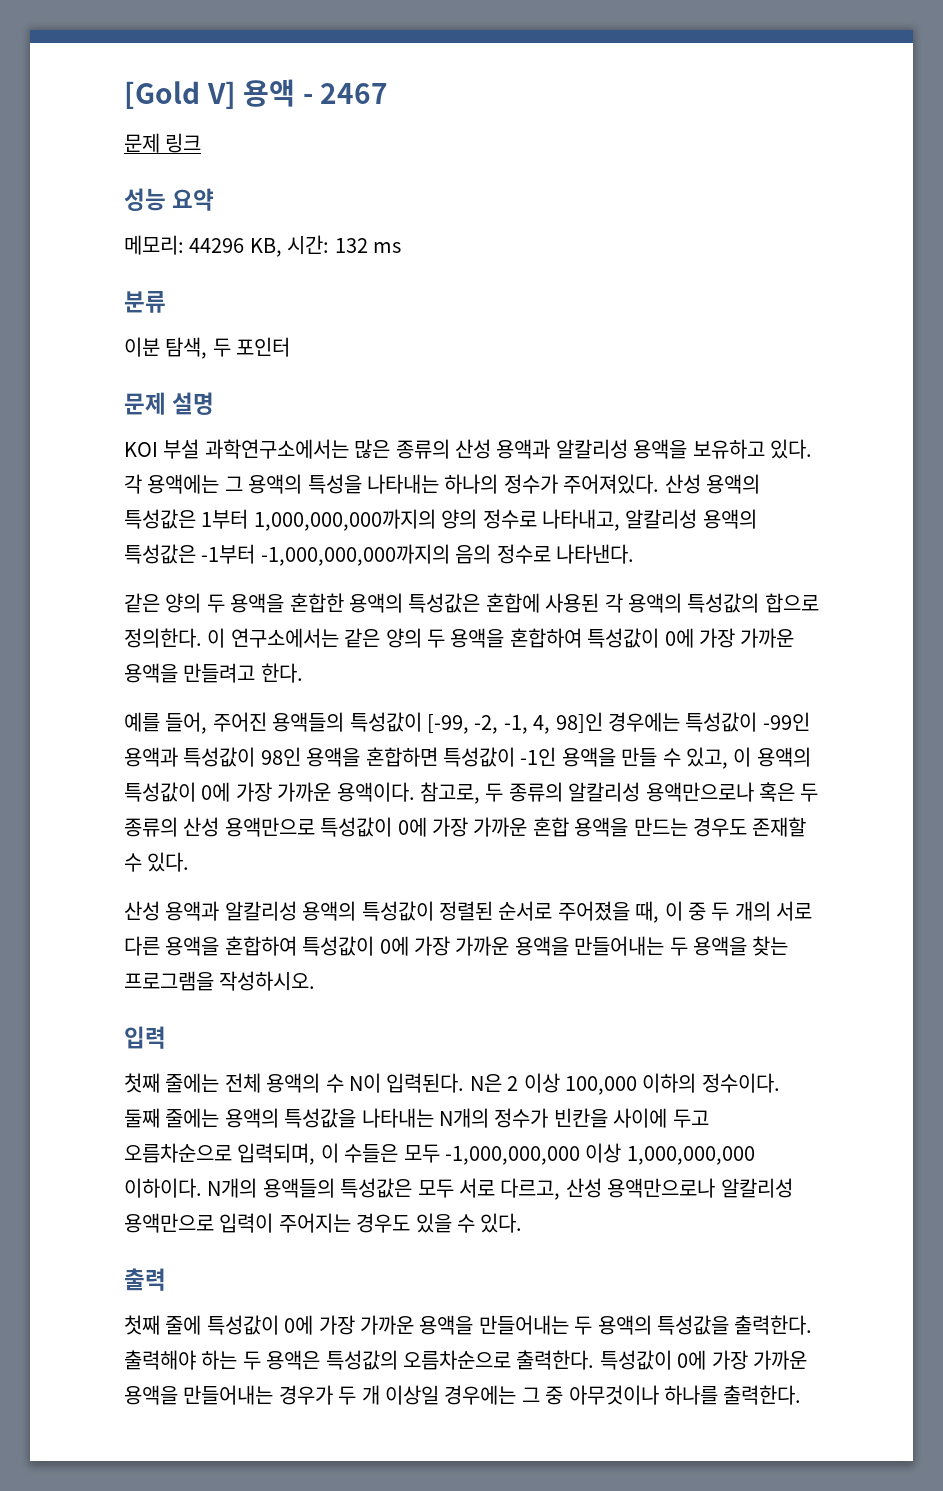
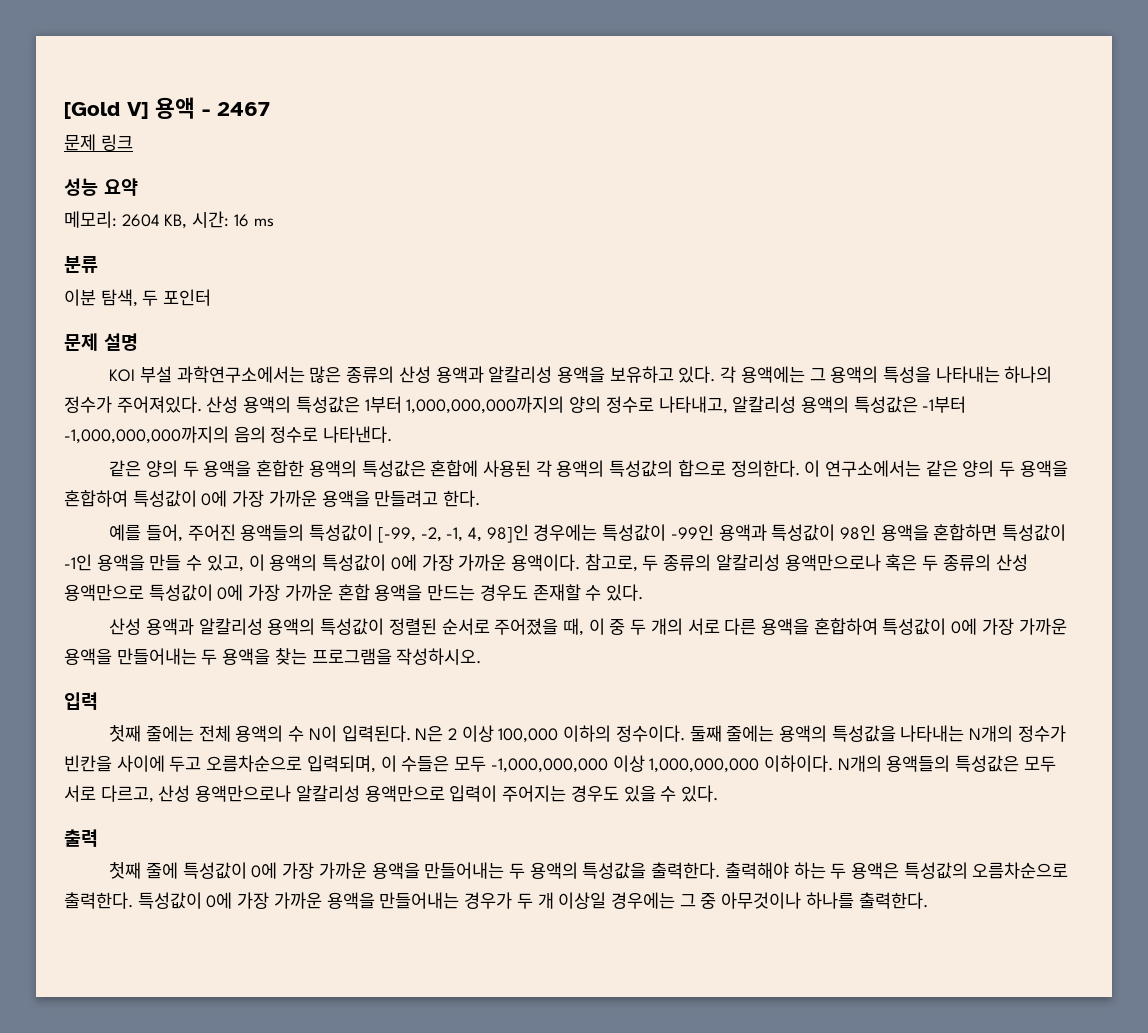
- 메모리: 44296 KB, 시간: 132 ms
+ 메모리: 2604 KB, 시간: 16 ms

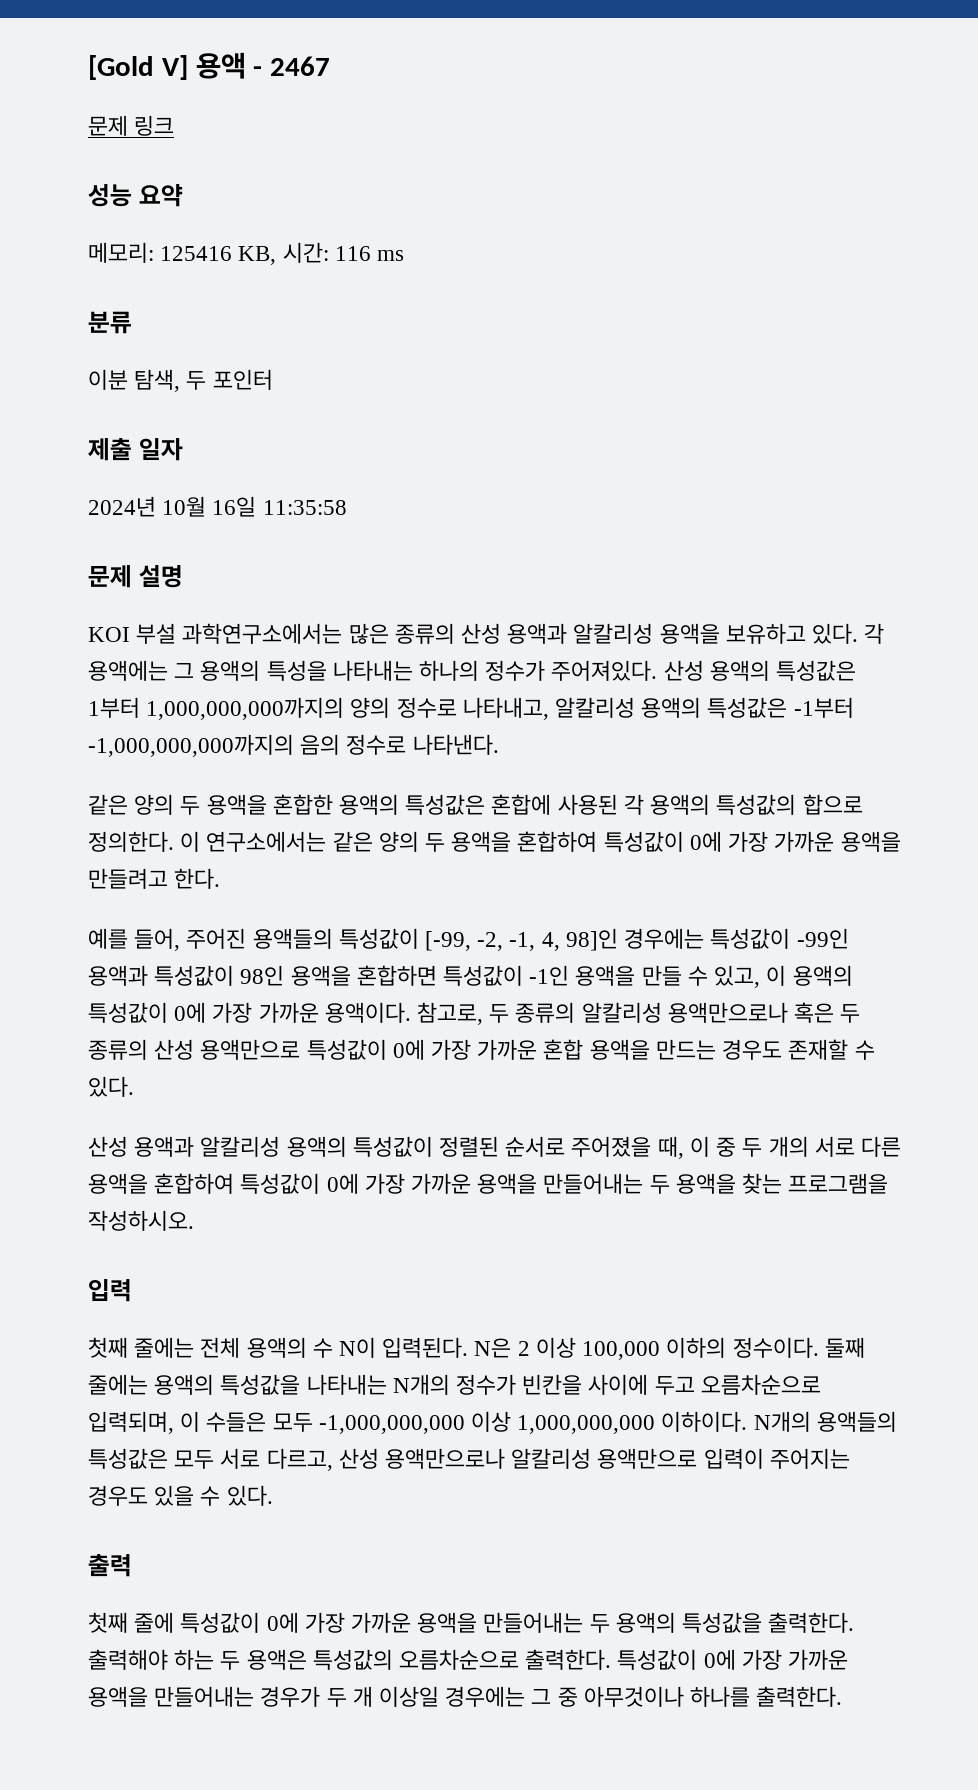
- 메모리: 2604 KB, 시간: 16 ms
+ 메모리: 125416 KB, 시간: 116 ms
+ 제출 일자
+ 2024년 10월 16일 11:35:58

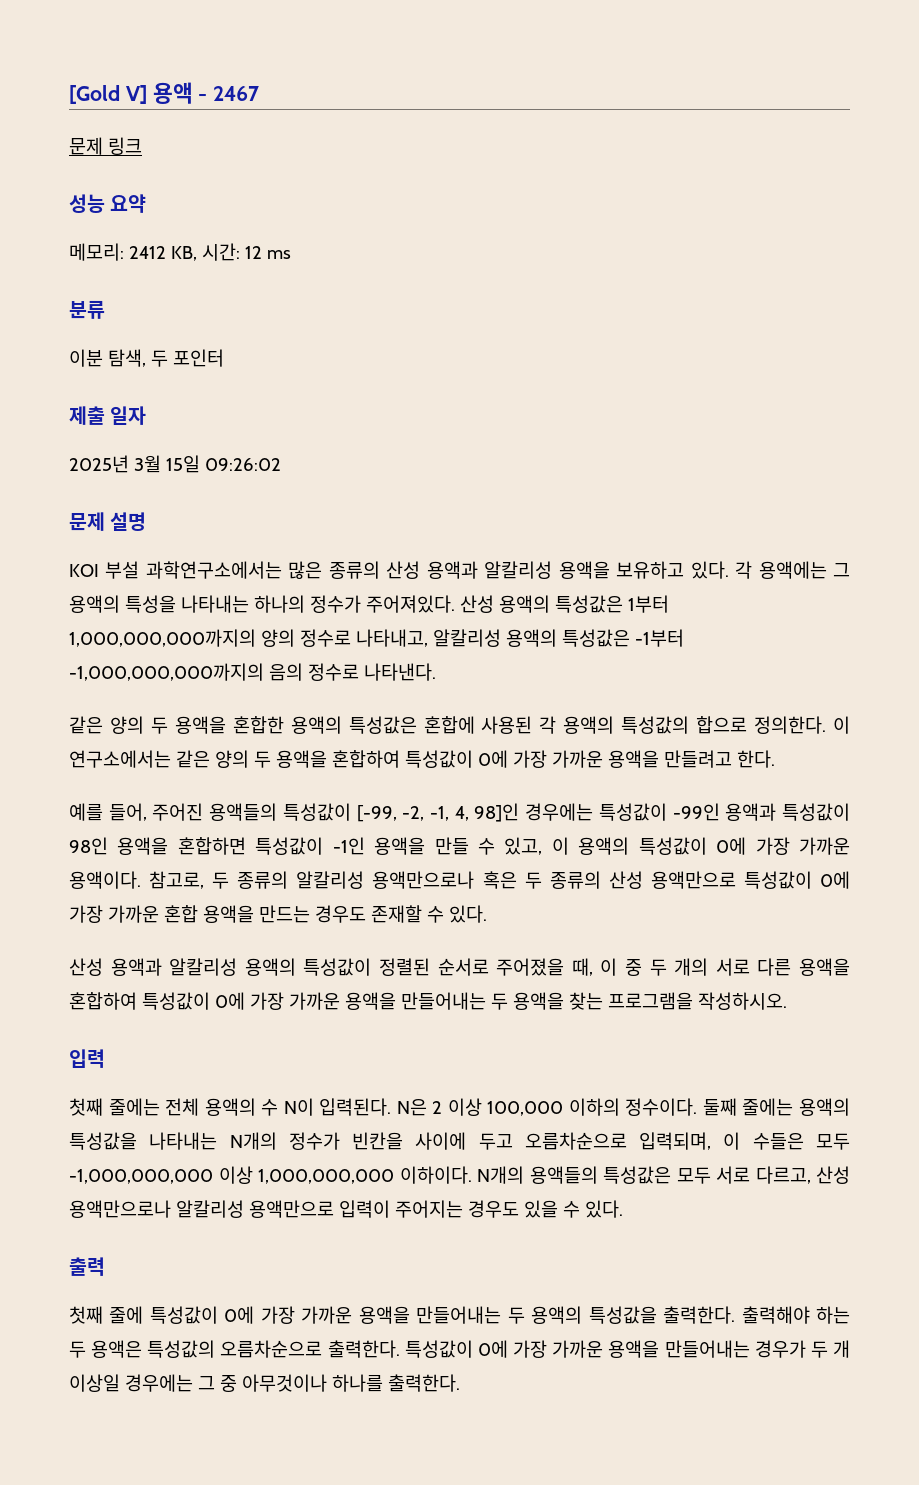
- 메모리: 125416 KB, 시간: 116 ms
+ 메모리: 2412 KB, 시간: 12 ms
- 2024년 10월 16일 11:35:58
+ 2025년 3월 15일 09:26:02

